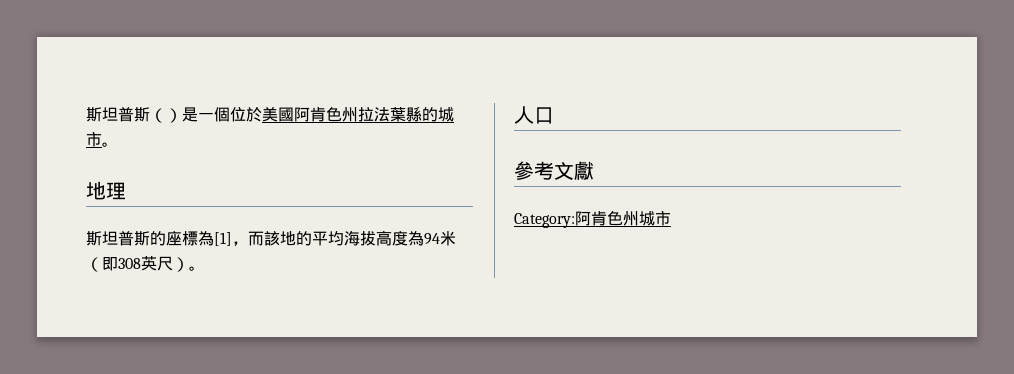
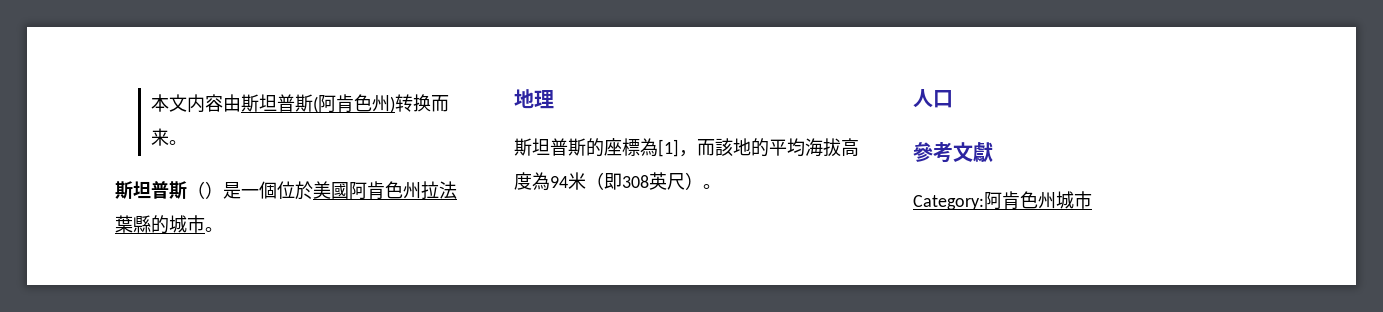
+ 本文内容由斯坦普斯(阿肯色州)转换而来。

